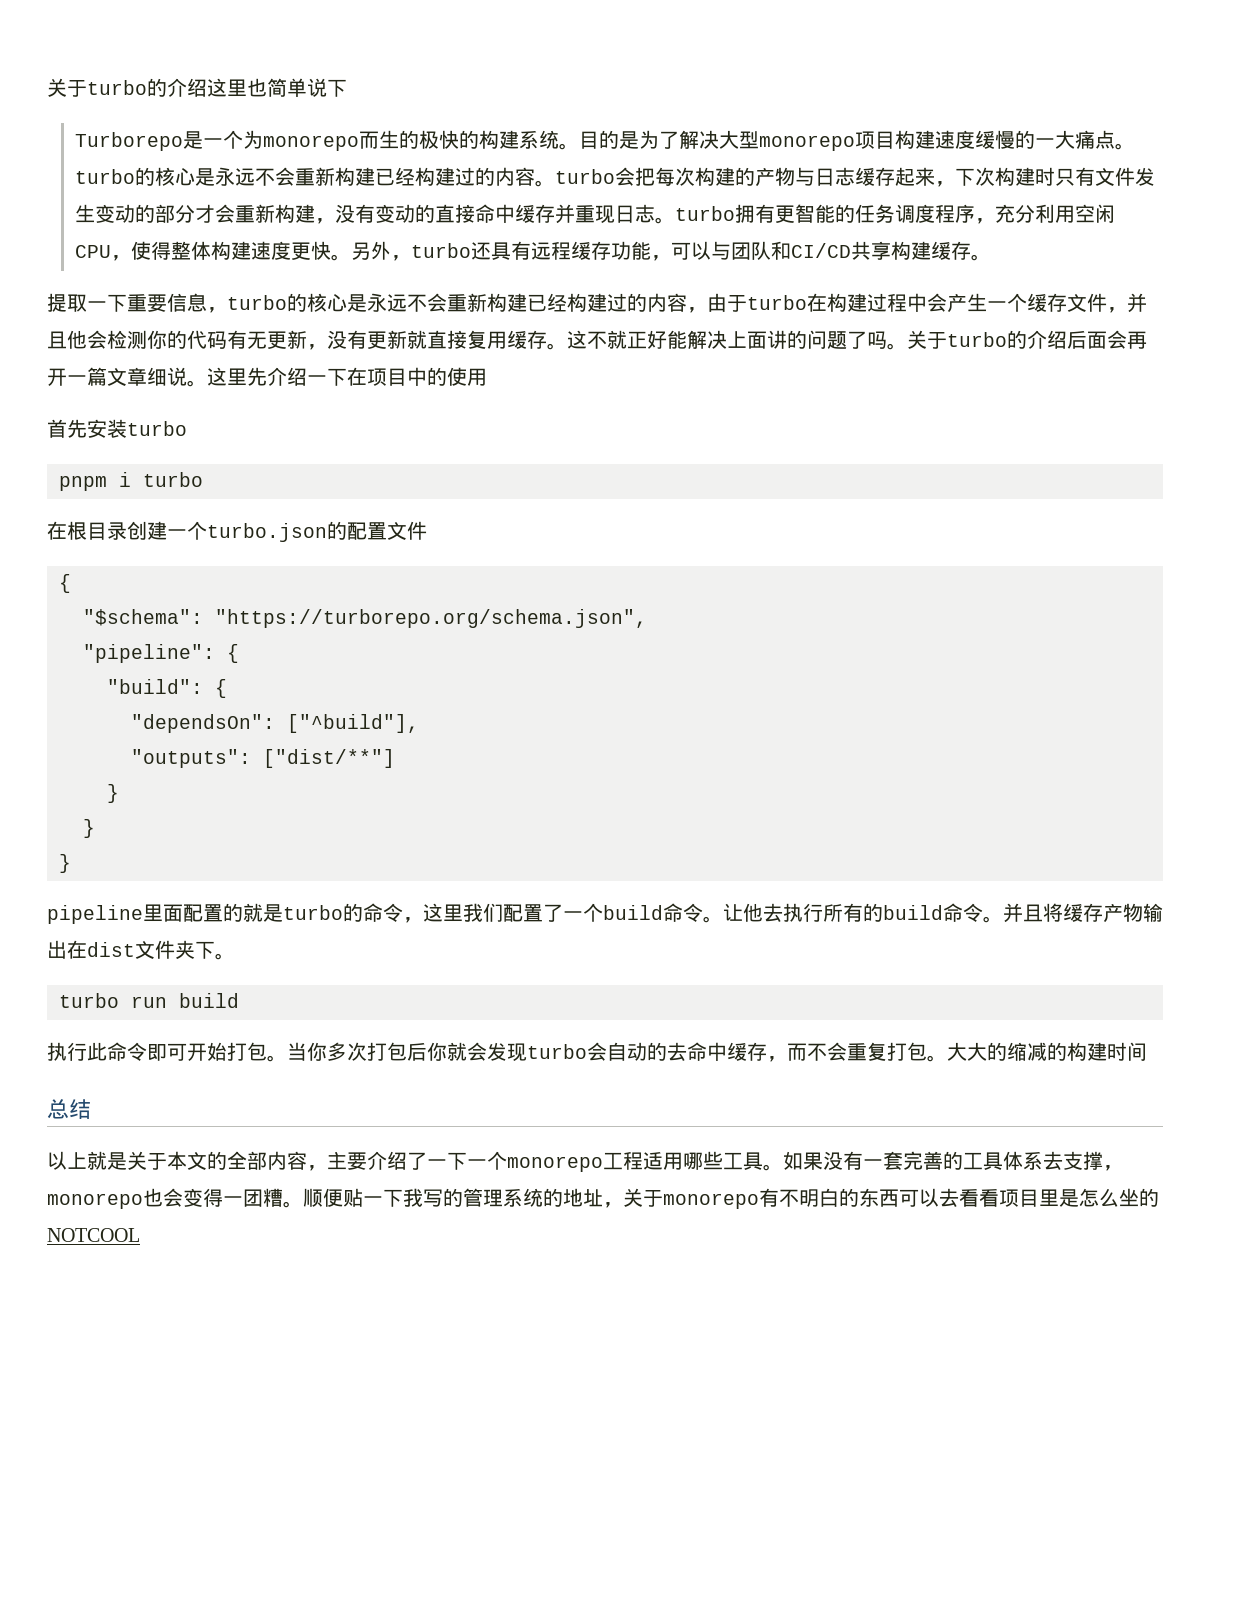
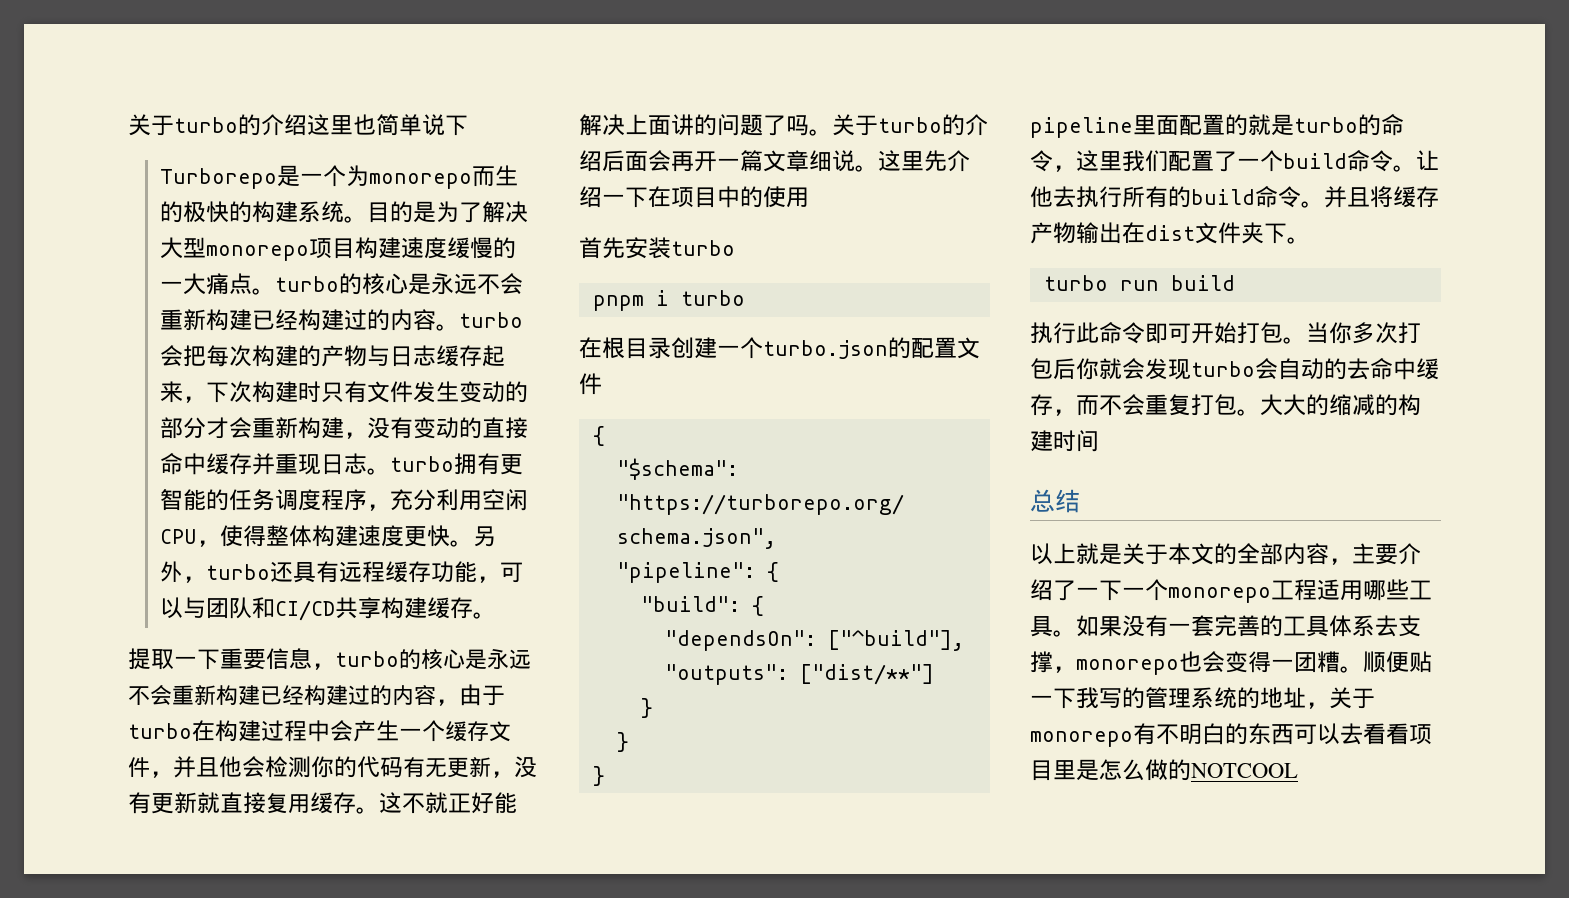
- 顺便贴一下我写的管理系统的地址，关于monorepo有不明白的东西可以去看看项目里是怎么坐的NOTCOOL
+ 顺便贴一下我写的管理系统的地址，关于monorepo有不明白的东西可以去看看项目里是怎么做的NOTCOOL

